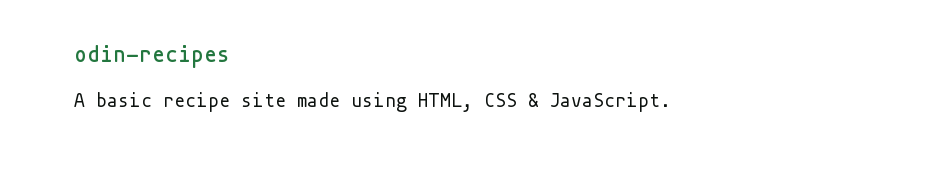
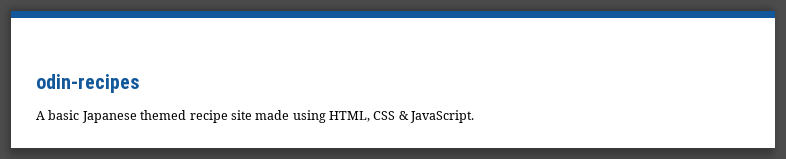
- A basic recipe site made using HTML, CSS & JavaScript.
+ A basic Japanese themed recipe site made using HTML, CSS & JavaScript.

